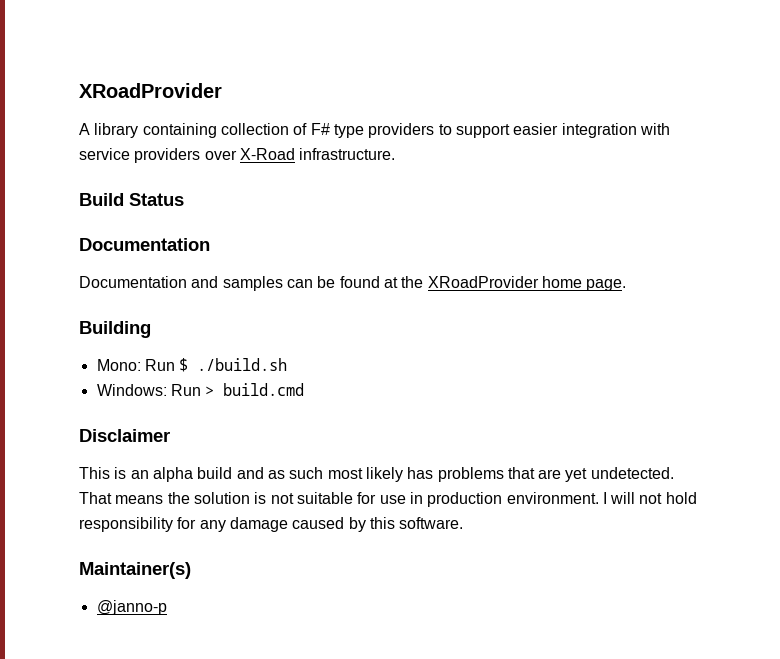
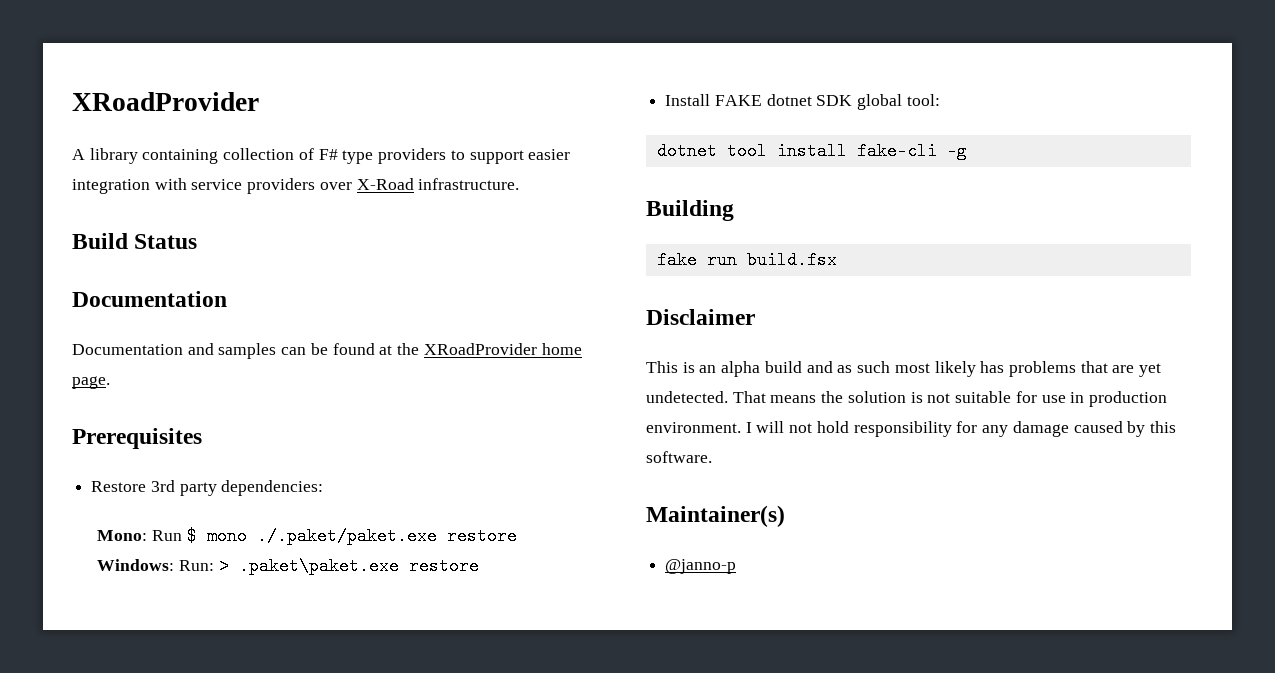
+ Prerequisites
+ Restore 3rd party dependencies:
+ Mono: Run $ mono ./.paket/paket.exe restore
+ Windows: Run: > .paket\paket.exe restore
+ Install FAKE dotnet SDK global tool:
+ dotnet tool install fake-cli -g
  Building
- Mono: Run $ ./build.sh
- Windows: Run > build.cmd
+ fake run build.fsx

